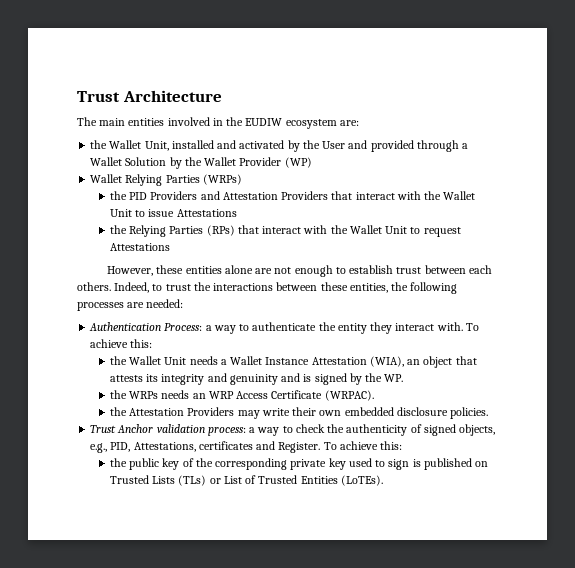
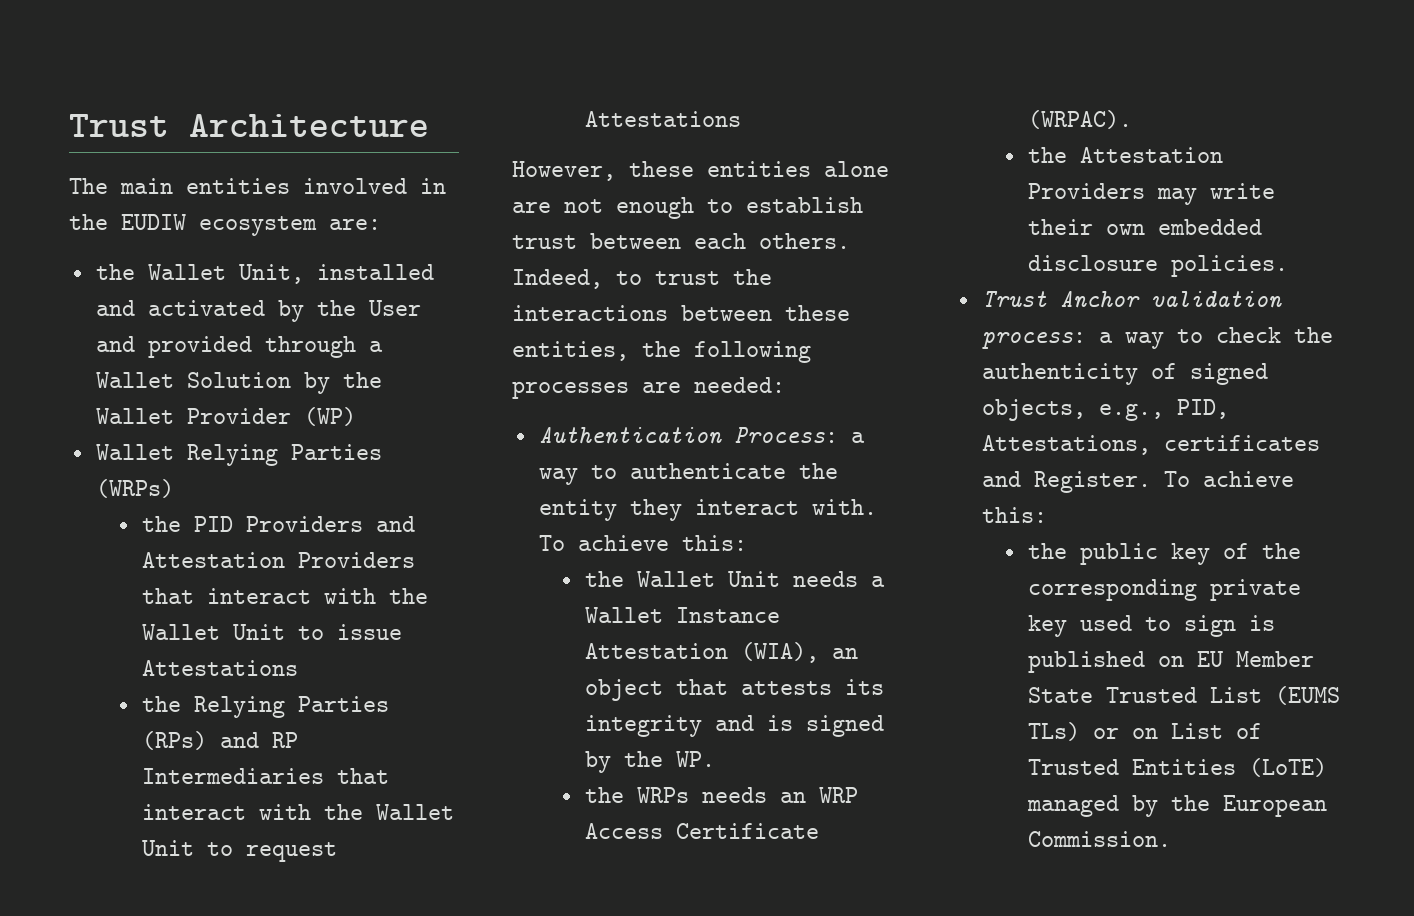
- the Relying Parties (RPs) that interact with the Wallet Unit to request Attestations
+ the Relying Parties (RPs) and RP Intermediaries that interact with the Wallet Unit to request Attestations
- the Wallet Unit needs a Wallet Instance Attestation (WIA), an object that attests its integrity and genuinity and is signed by the WP.
+ the Wallet Unit needs a Wallet Instance Attestation (WIA), an object that attests its integrity and is signed by the WP.
- the public key of the corresponding private key used to sign is published on Trusted Lists (TLs) or List of Trusted Entities (LoTEs).
+ the public key of the corresponding private key used to sign is published on EU Member State Trusted List (EUMS TLs) or on List of Trusted Entities (LoTE) managed by the European Commission.

